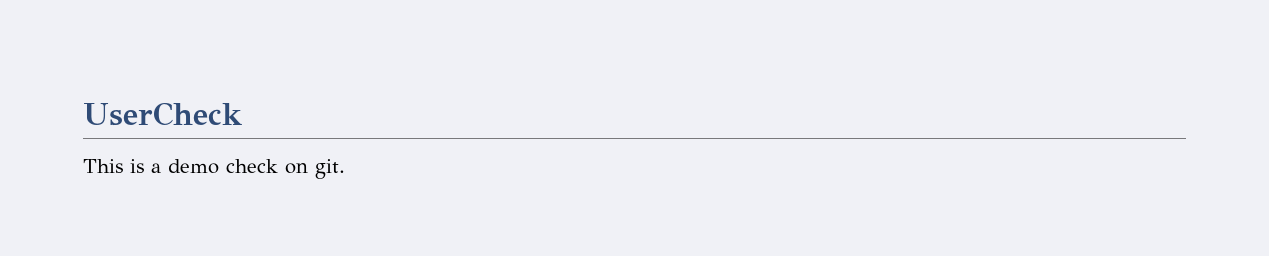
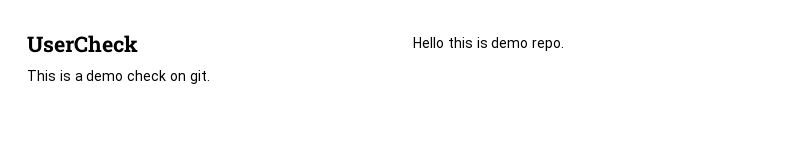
+ Hello this is demo repo.

